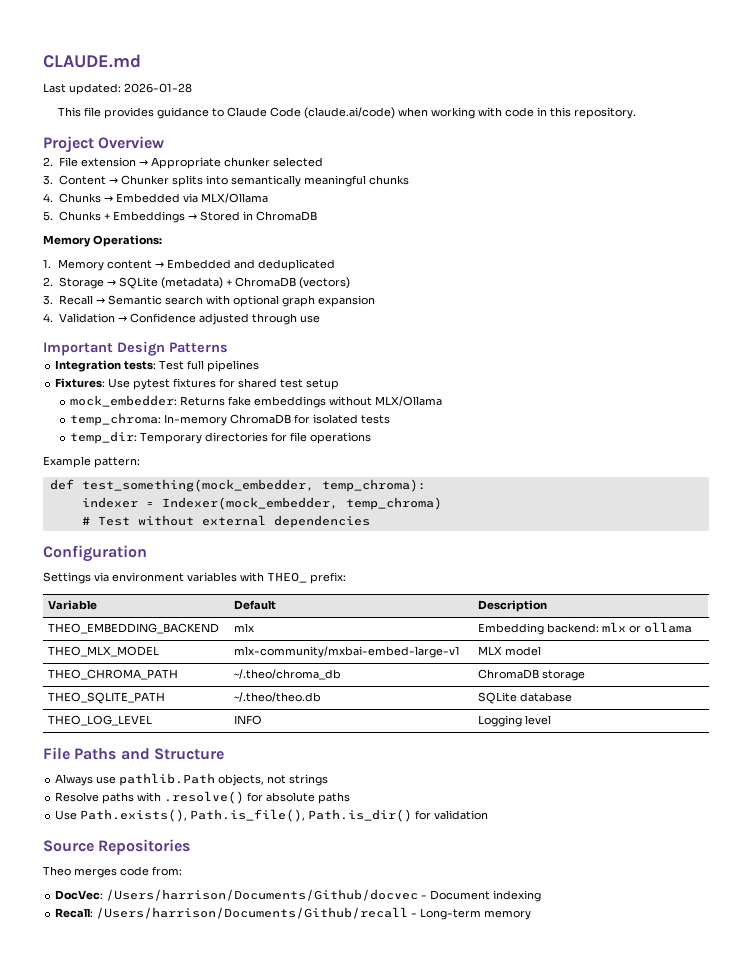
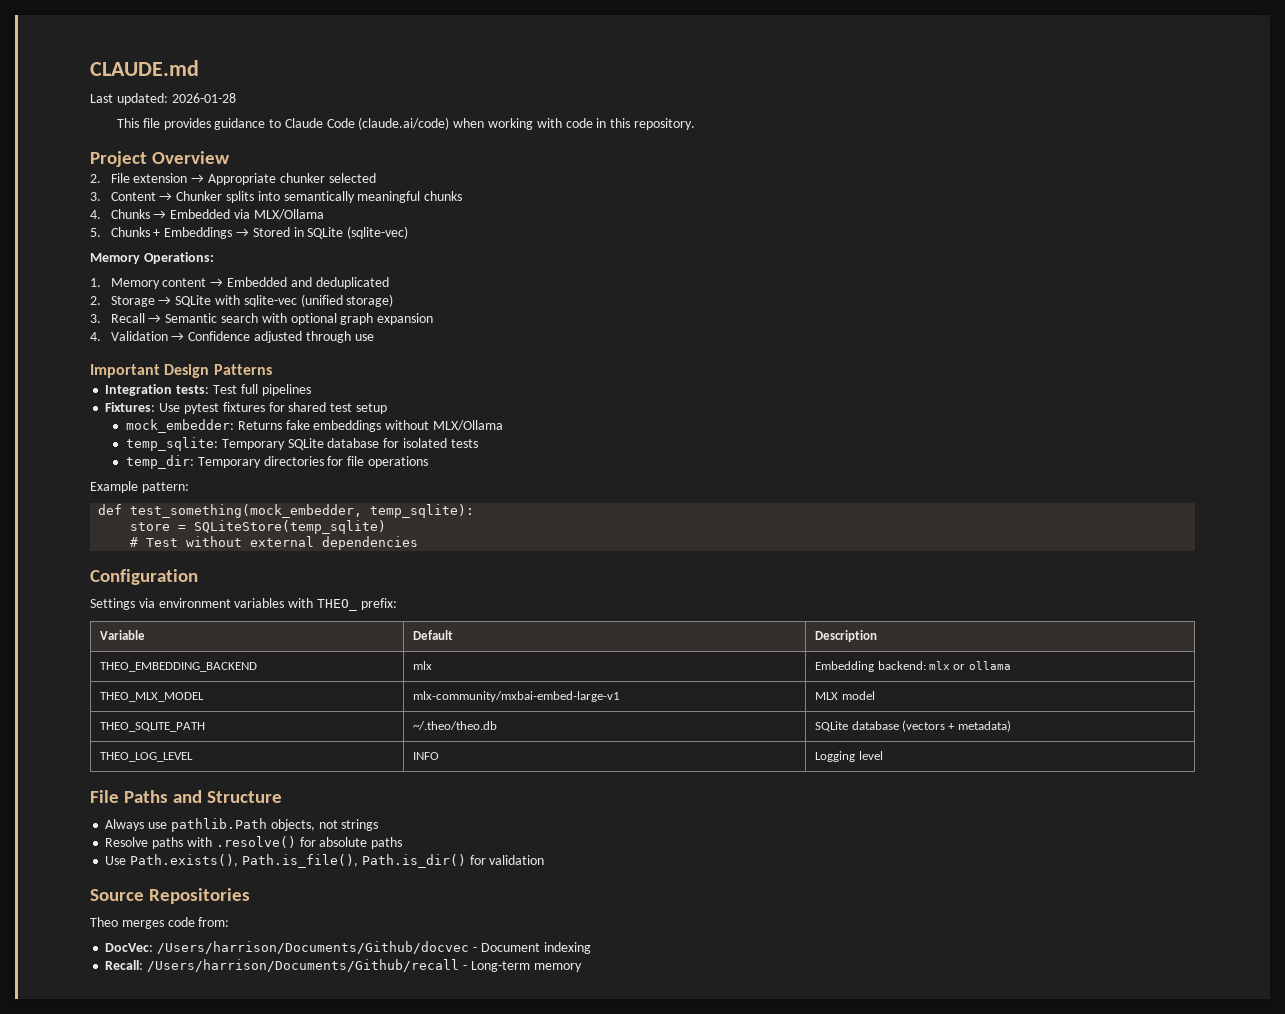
- 5. Chunks + Embeddings → Stored in ChromaDB
+ 5. Chunks + Embeddings → Stored in SQLite (sqlite-vec)
- 2. Storage → SQLite (metadata) + ChromaDB (vectors)
+ 2. Storage → SQLite with sqlite-vec (unified storage)
- temp_chroma: In-memory ChromaDB for isolated tests
+ temp_sqlite: Temporary SQLite database for isolated tests
- def test_something(mock_embedder, temp_chroma):
- indexer = Indexer(mock_embedder, temp_chroma)
+ def test_something(mock_embedder, temp_sqlite):
+ store = SQLiteStore(temp_sqlite)
- THEO_CHROMA_PATH | ~/.theo/chroma_db | ChromaDB storage
- THEO_SQLITE_PATH | ~/.theo/theo.db | SQLite database
+ THEO_SQLITE_PATH | ~/.theo/theo.db | SQLite database (vectors + metadata)

